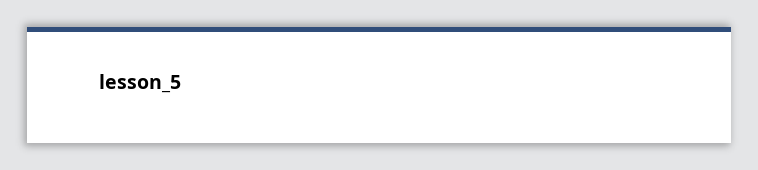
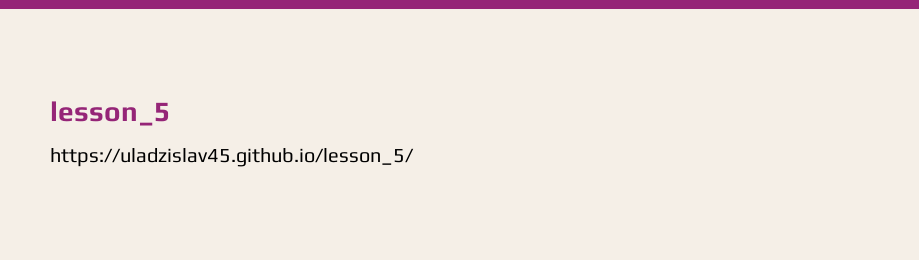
+ https://uladzislav45.github.io/lesson_5/

